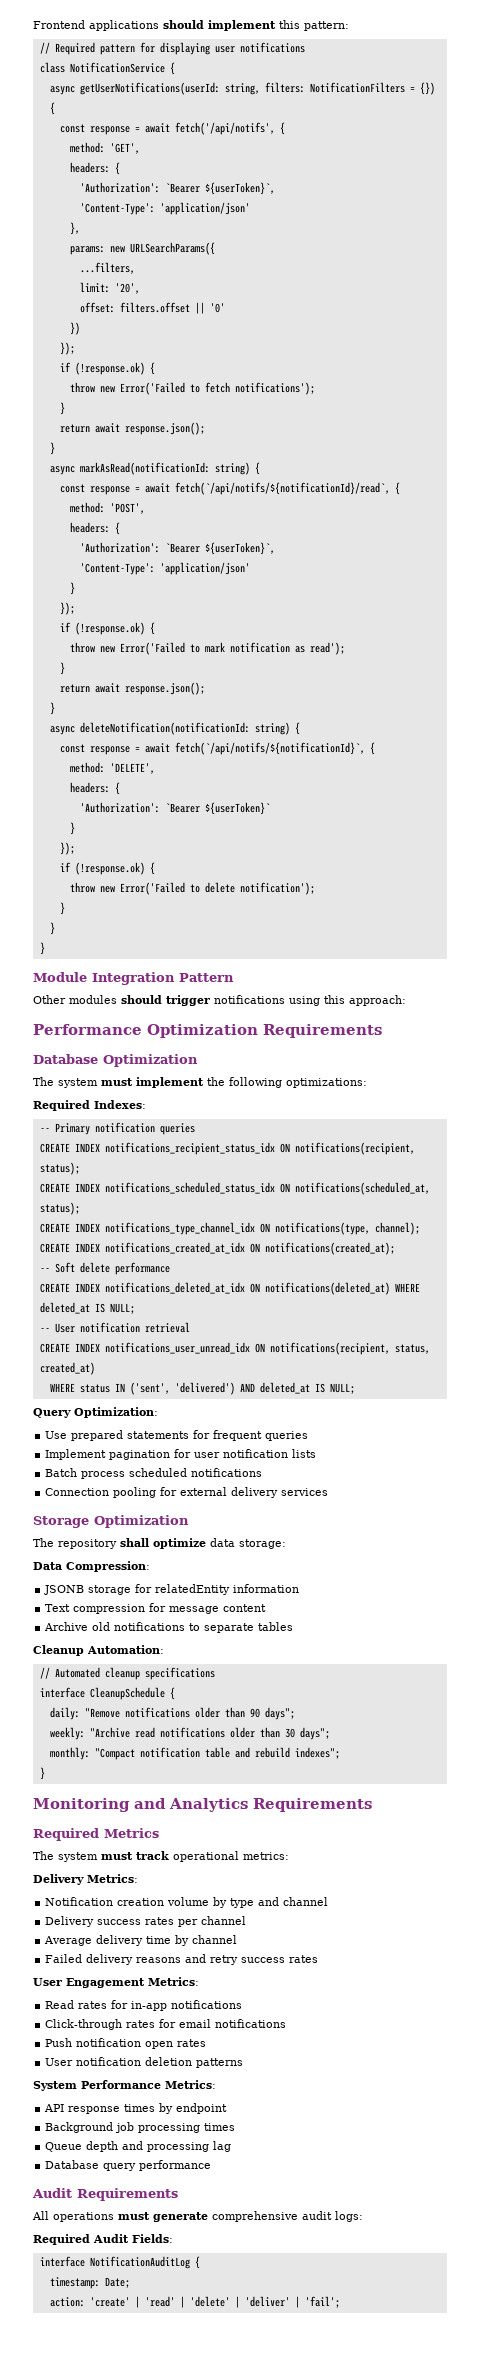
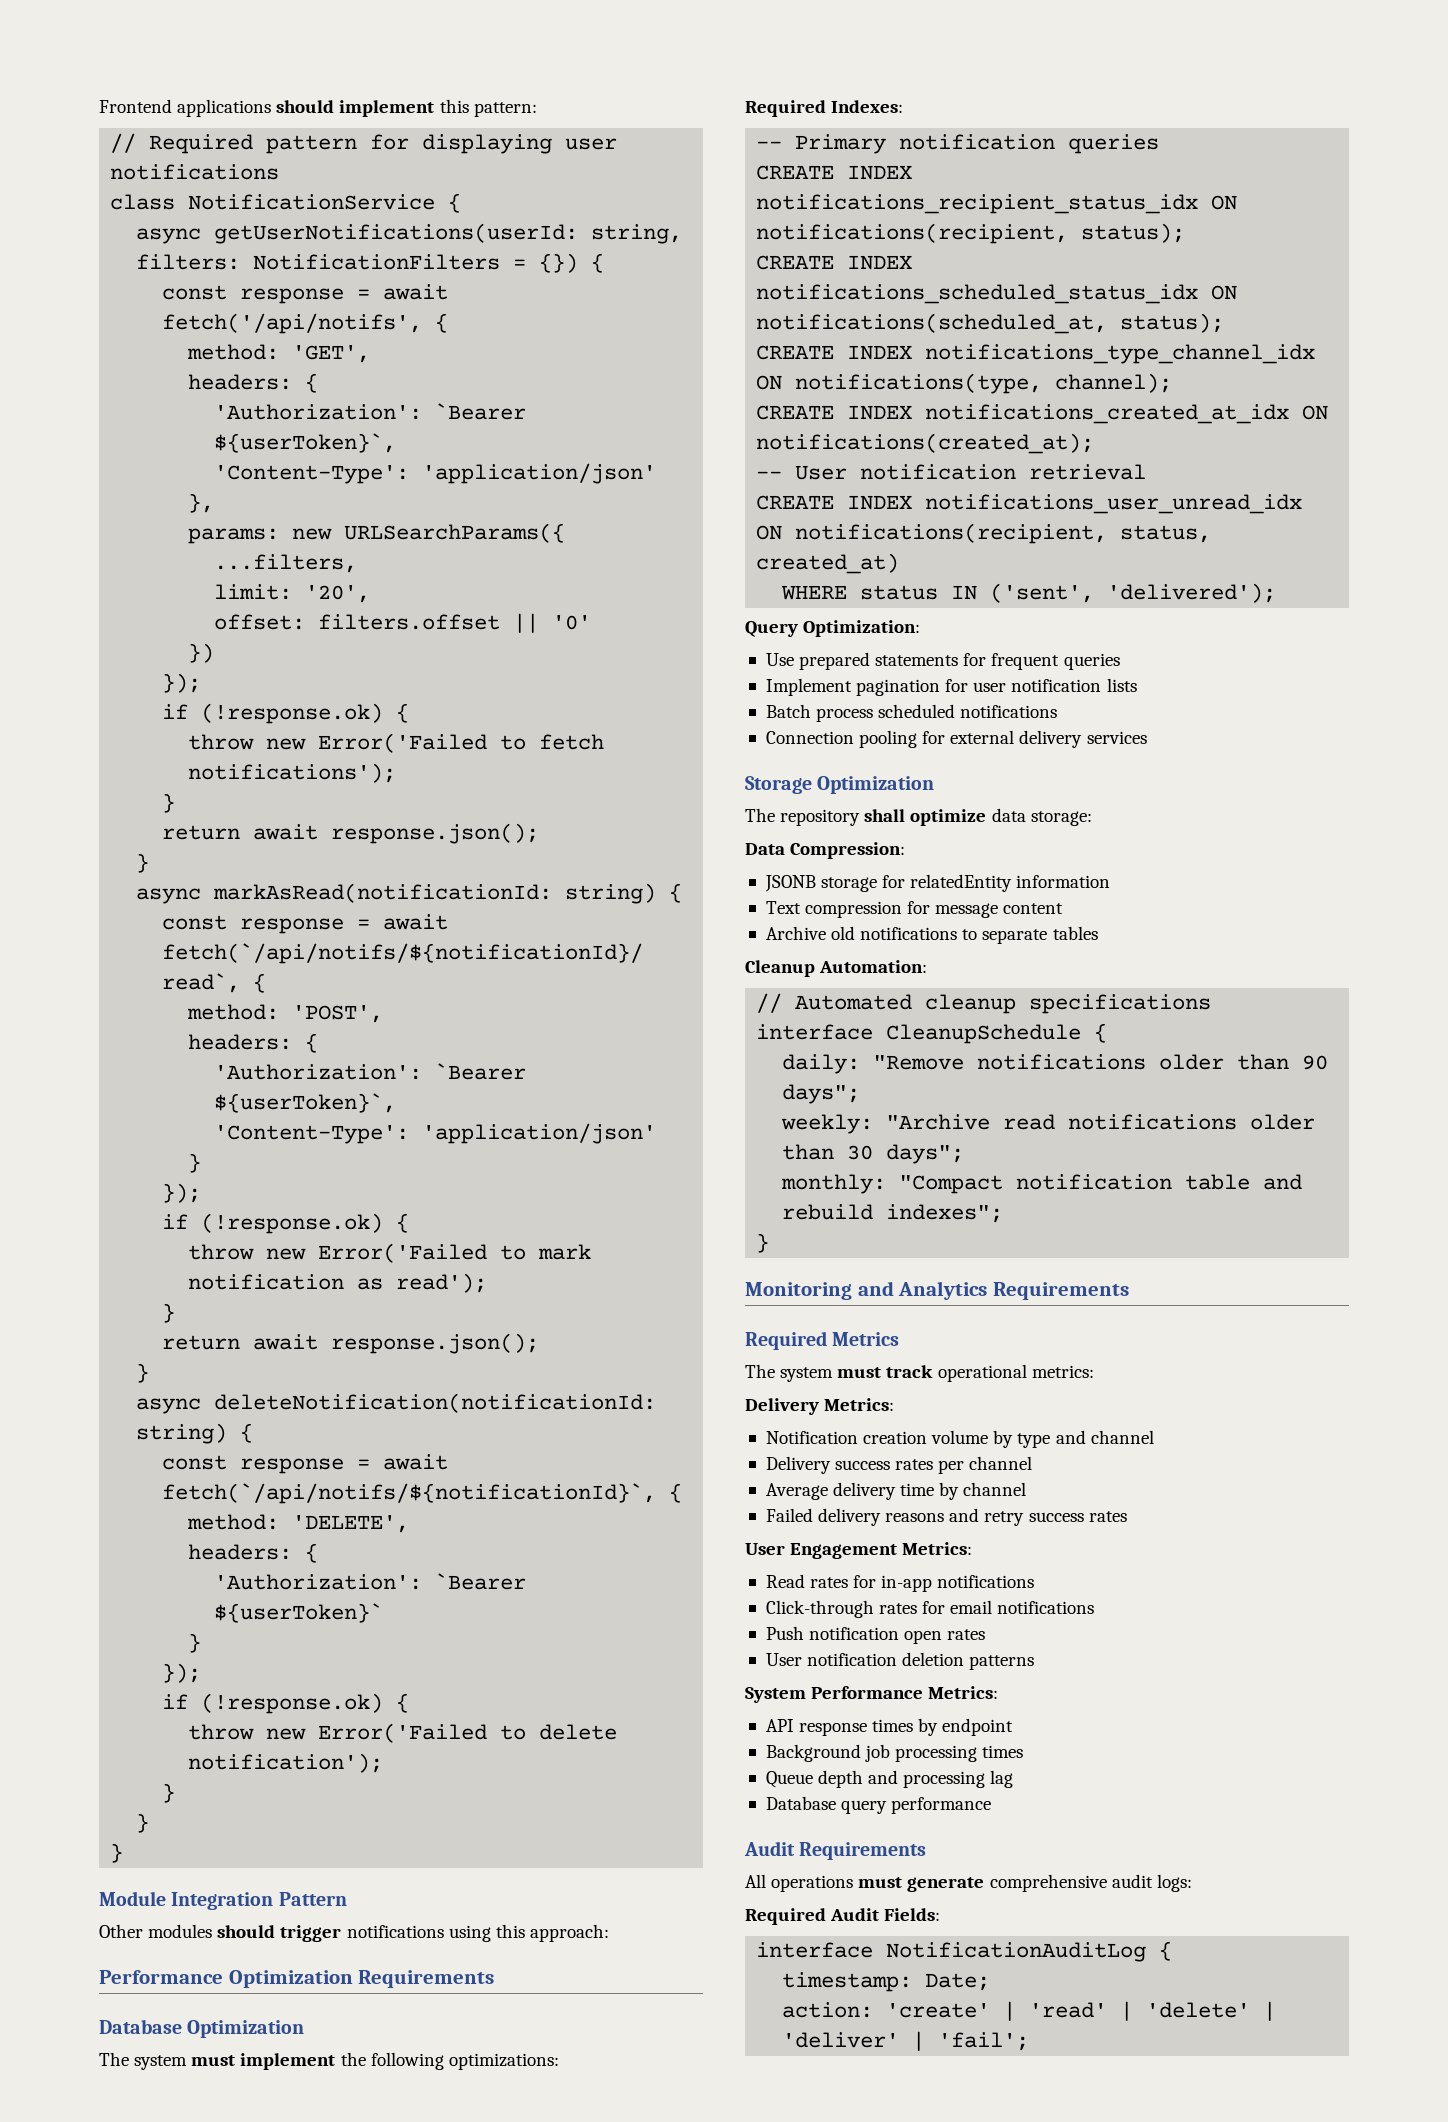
- -- Soft delete performance
- CREATE INDEX notifications_deleted_at_idx ON notifications(deleted_at) WHERE deleted_at IS NULL;
- WHERE status IN ('sent', 'delivered') AND deleted_at IS NULL;
+ WHERE status IN ('sent', 'delivered');

